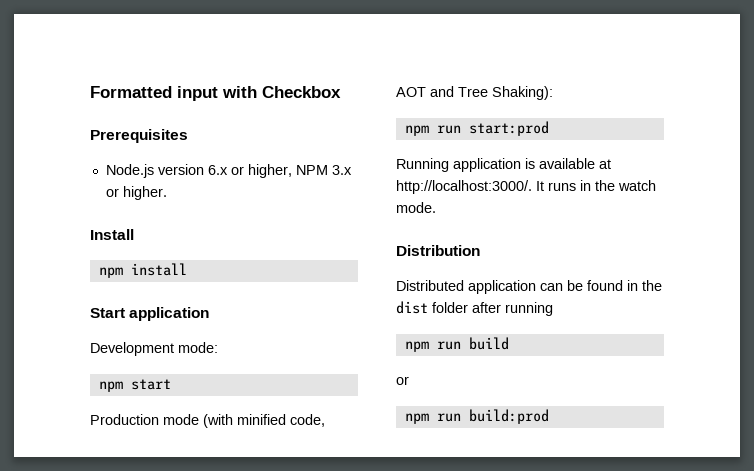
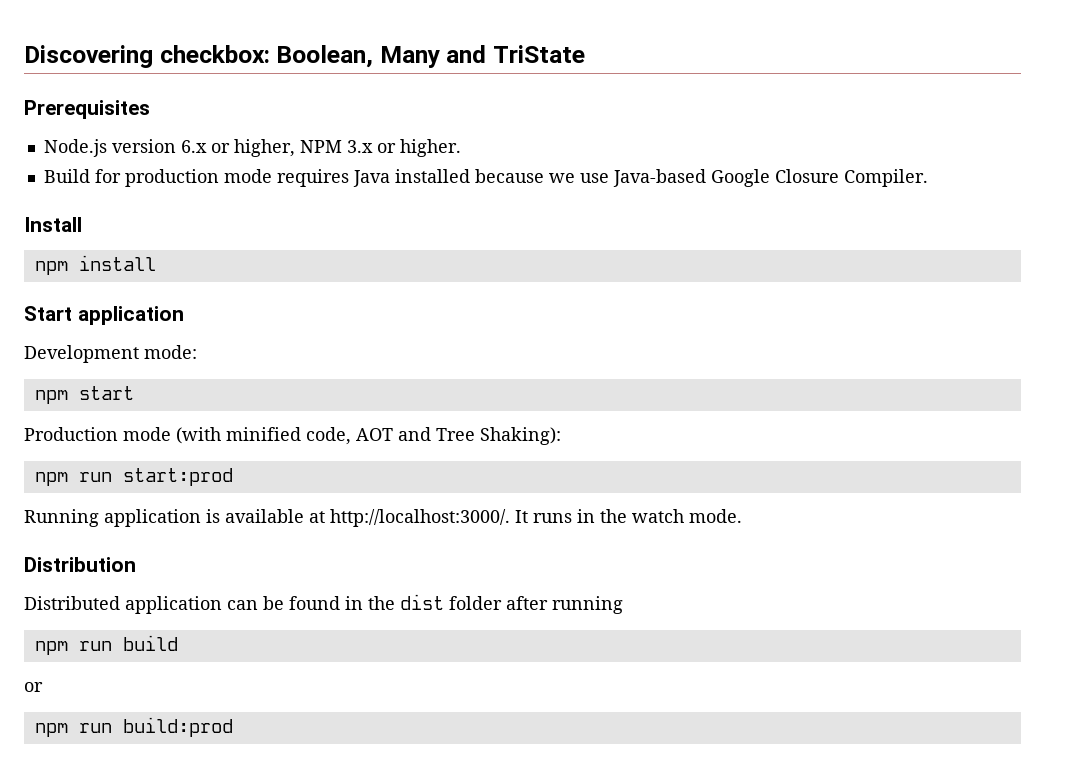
- Formatted input with Checkbox
+ Discovering checkbox: Boolean, Many and TriState
+ Build for production mode requires Java installed because we use Java-based Google Closure Compiler.

